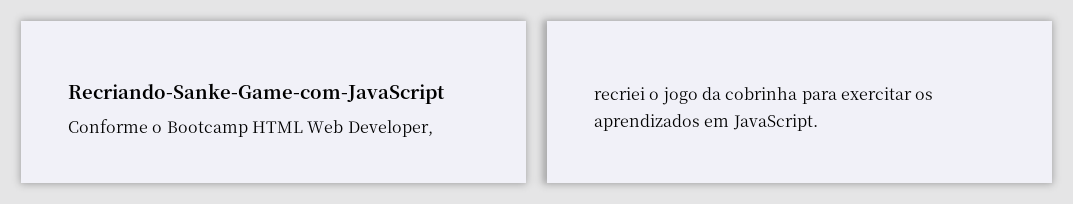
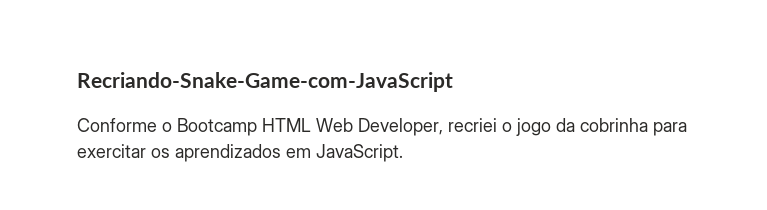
- Recriando-Sanke-Game-com-JavaScript
+ Recriando-Snake-Game-com-JavaScript

